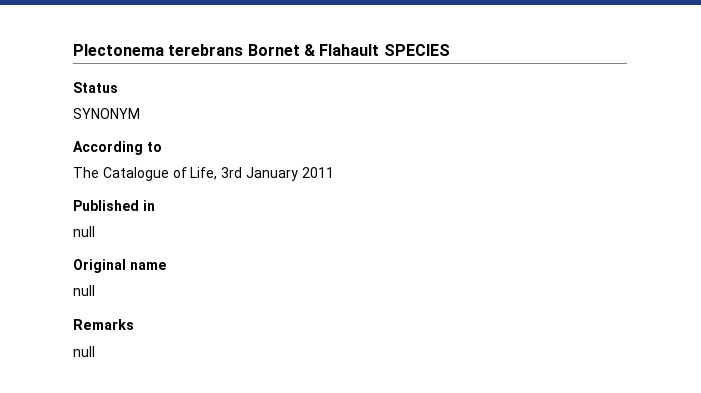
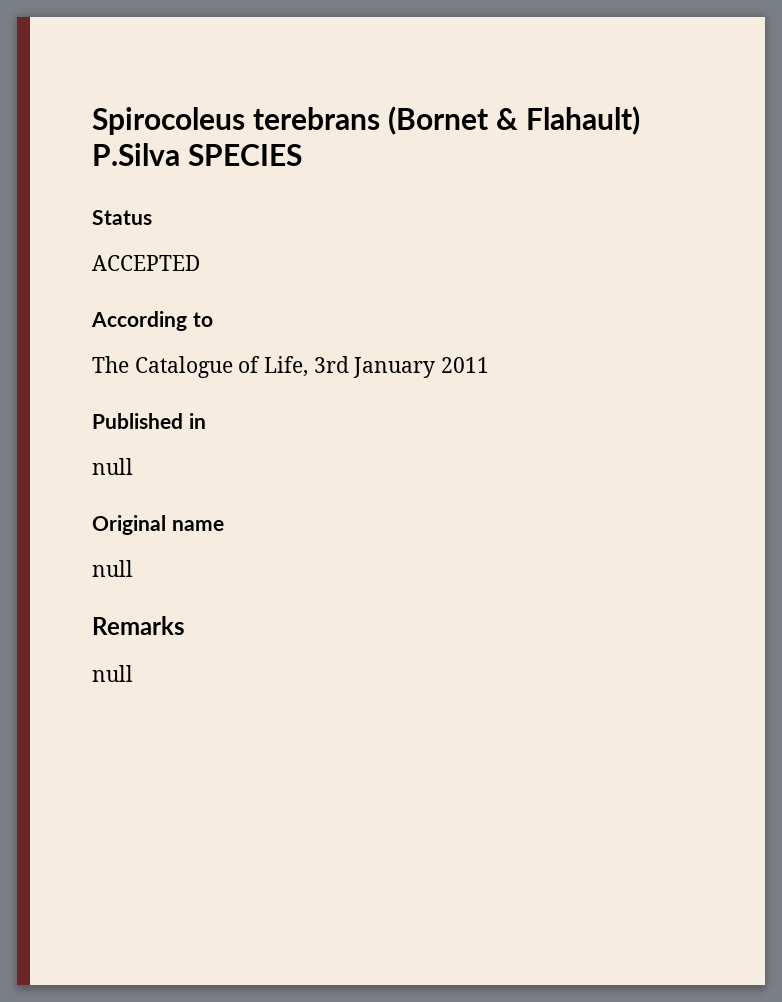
- Plectonema terebrans Bornet & Flahault SPECIES
+ Spirocoleus terebrans (Bornet & Flahault) P.Silva SPECIES
- SYNONYM
+ ACCEPTED

